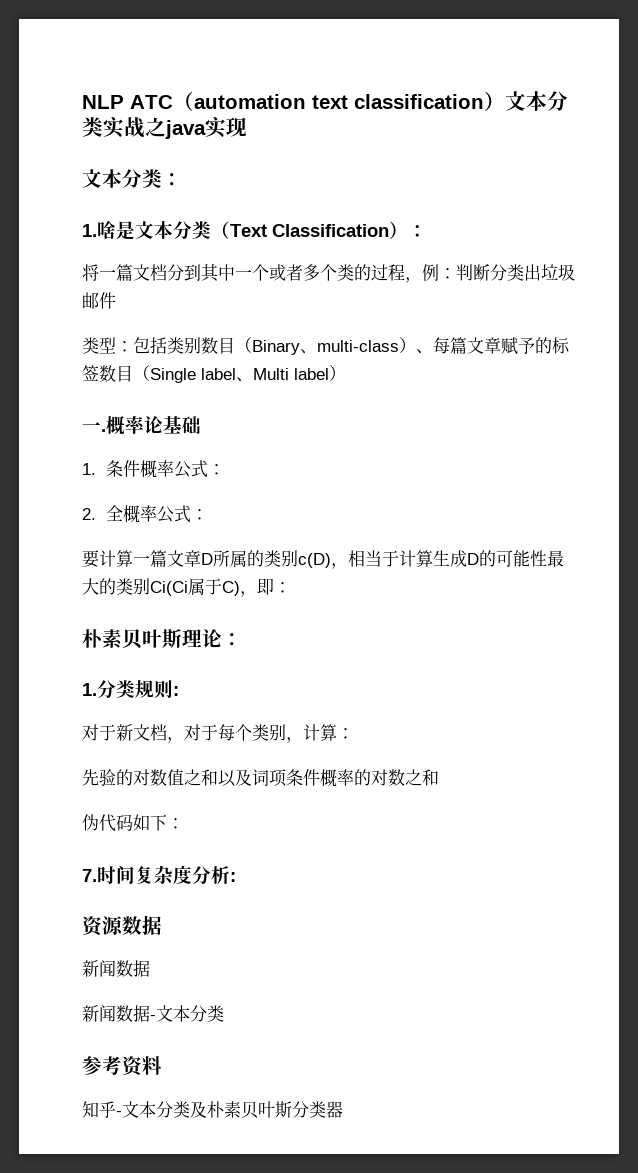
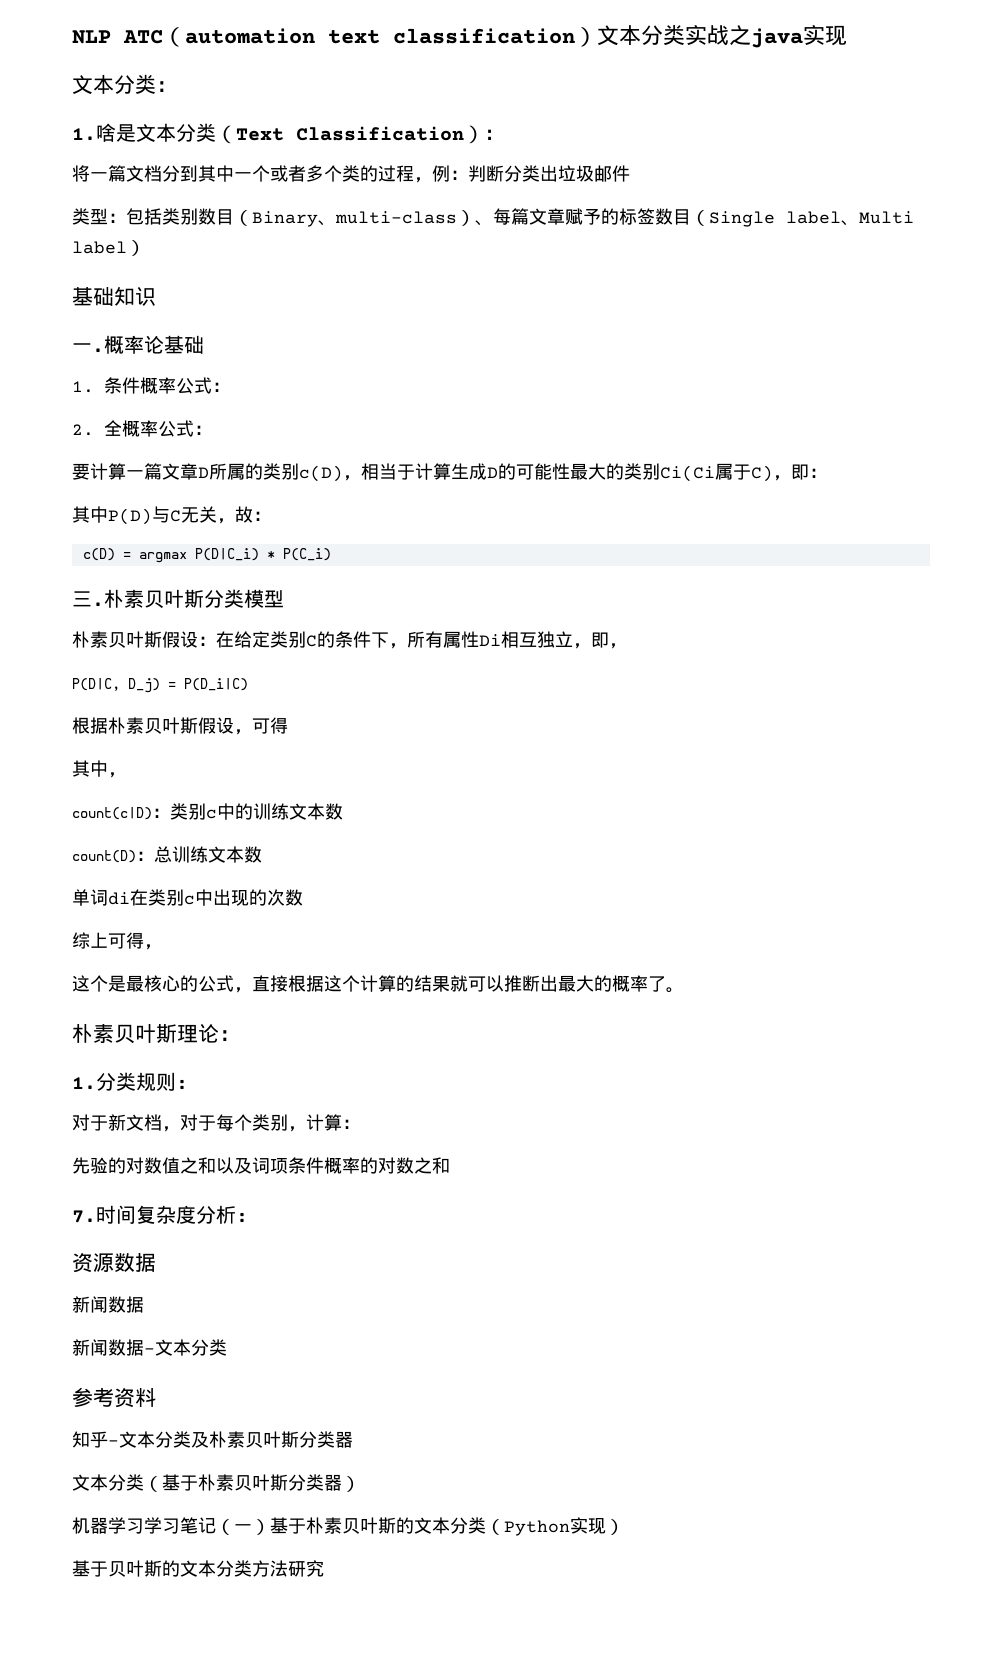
+ 基础知识
+ 其中P(D)与C无关，故：
+ c(D) = argmax P(D|C_i) * P(C_i)
+ 三.朴素贝叶斯分类模型
+ 朴素贝叶斯假设：在给定类别C的条件下，所有属性Di相互独立，即，
+ P(D|C, D_j) = P(D_i|C)
+ 根据朴素贝叶斯假设，可得
+ 其中，
+ count(c|D)：类别c中的训练文本数
+ count(D)：总训练文本数
+ 单词di在类别c中出现的次数
+ 综上可得，
+ 这个是最核心的公式，直接根据这个计算的结果就可以推断出最大的概率了。
- 伪代码如下：
+ 文本分类（基于朴素贝叶斯分类器）
+ 机器学习学习笔记（一）基于朴素贝叶斯的文本分类（Python实现）
+ 基于贝叶斯的文本分类方法研究

